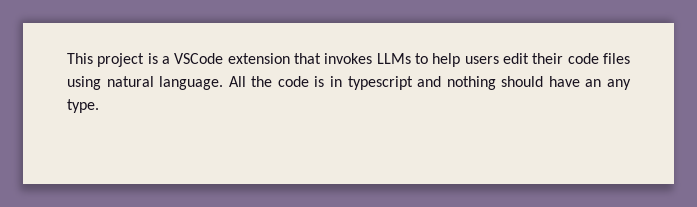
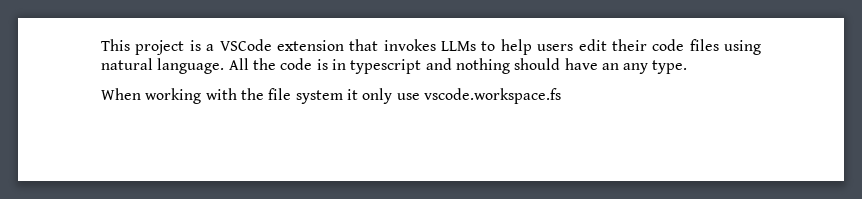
+ When working with the file system it only use vscode.workspace.fs

